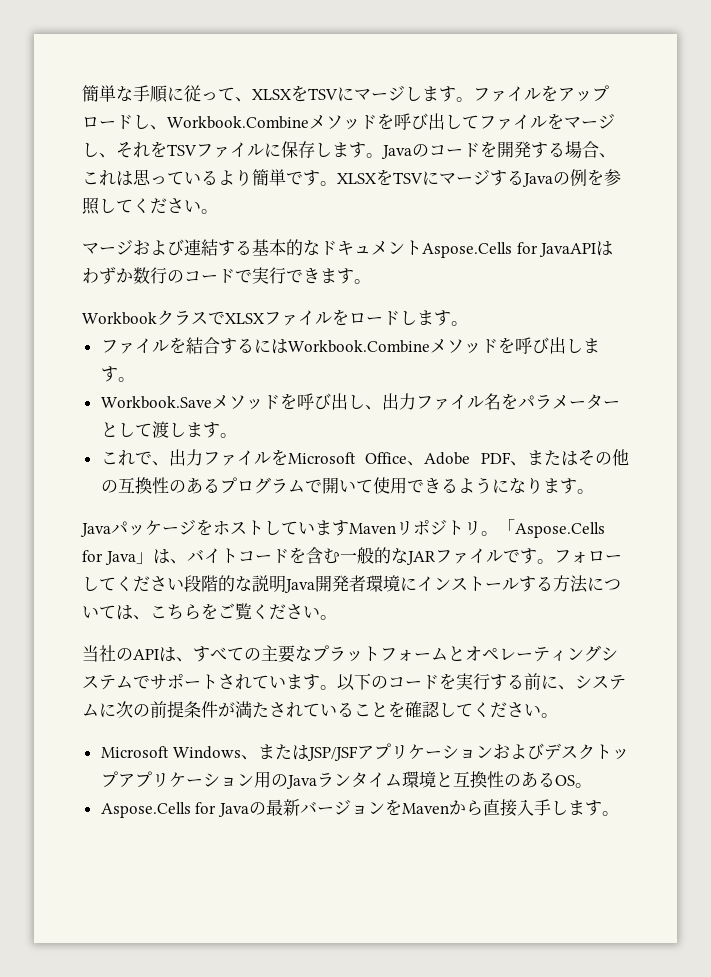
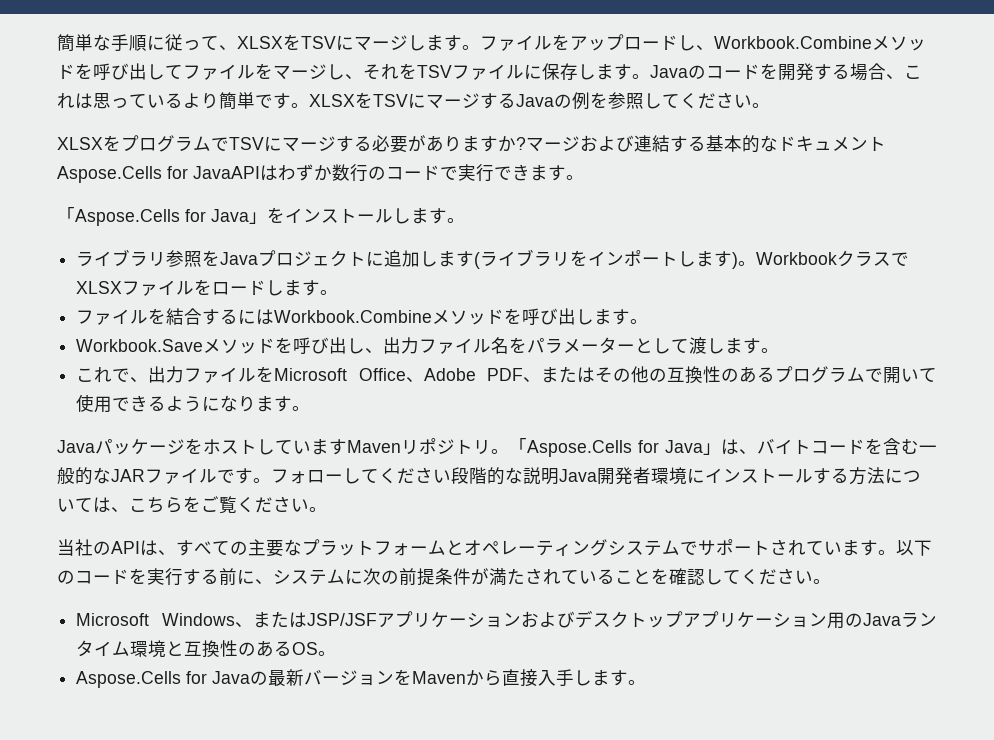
+ XLSXをプログラムでTSVにマージする必要がありますか?
+ 「Aspose.Cells for Java」をインストールします。
+ ライブラリ参照をJavaプロジェクトに追加します(ライブラリをインポートします)。

